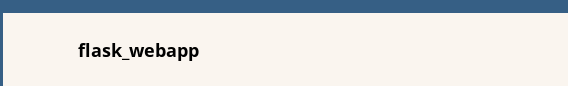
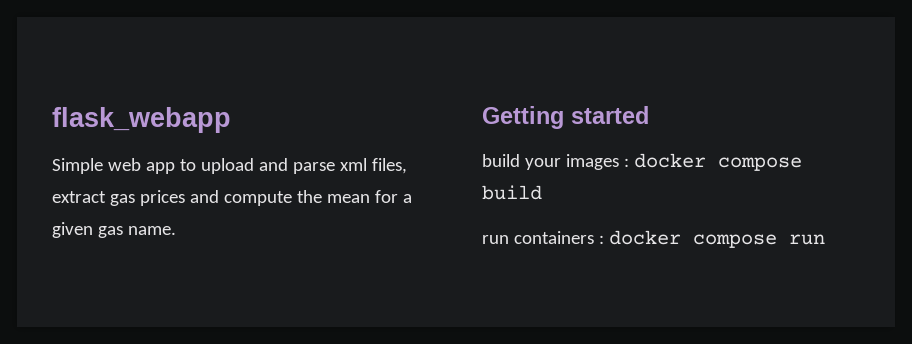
+ Simple web app to upload and parse xml files, extract gas prices and compute the mean for a given gas name.
+ Getting started
+ build your images : docker compose build
+ run containers : docker compose run

